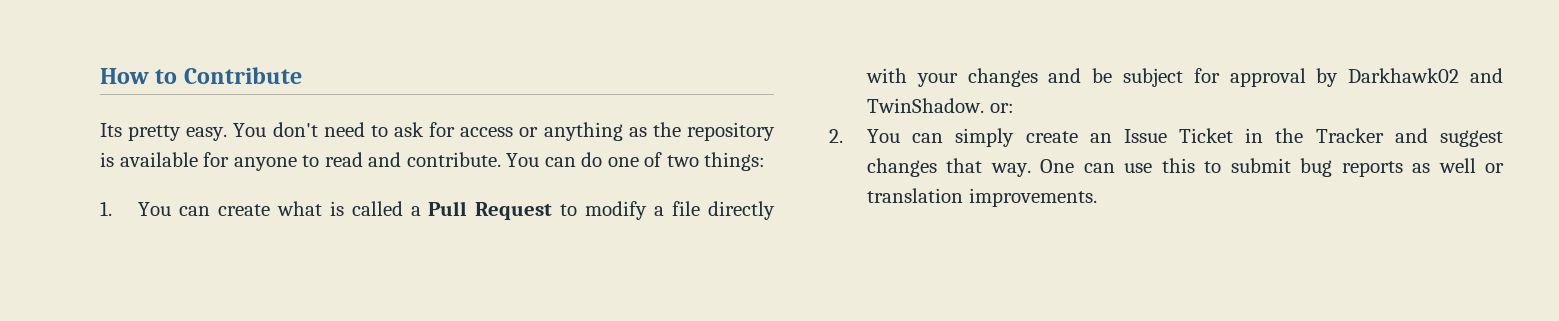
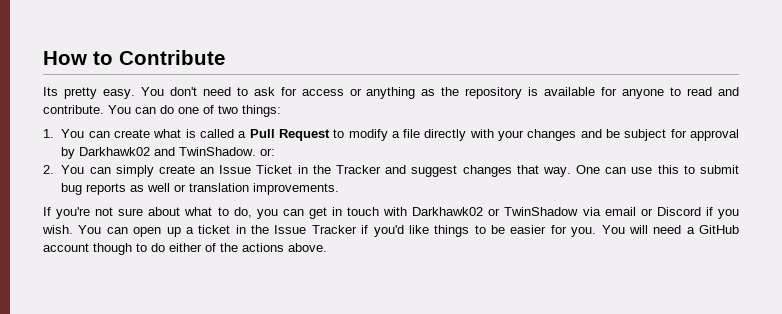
+ If you're not sure about what to do, you can get in touch with Darkhawk02 or TwinShadow via email or Discord if you wish. You can open up a ticket in the Issue Tracker if you'd like things to be easier for you. You will need a GitHub account though to do either of the actions above.

